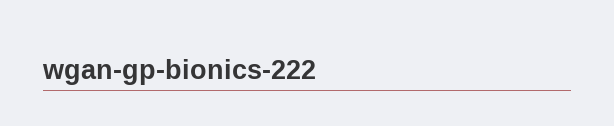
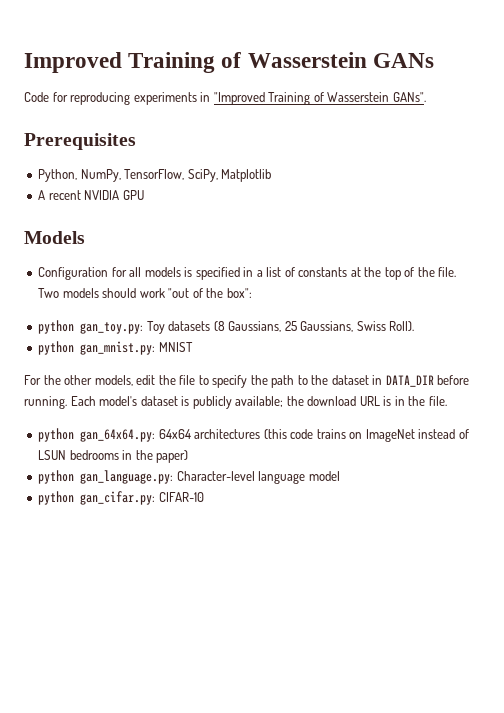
- wgan-gp-bionics-222
+ Improved Training of Wasserstein GANs
+ Code for reproducing experiments in "Improved Training of Wasserstein GANs".
+ Prerequisites
+ Python, NumPy, TensorFlow, SciPy, Matplotlib
+ A recent NVIDIA GPU
+ Models
+ Configuration for all models is specified in a list of constants at the top of the file. Two models should work "out of the box":
+ python gan_toy.py: Toy datasets (8 Gaussians, 25 Gaussians, Swiss Roll).
+ python gan_mnist.py: MNIST
+ For the other models, edit the file to specify the path to the dataset in DATA_DIR before running. Each model's dataset is publicly available; the download URL is in the file.
+ python gan_64x64.py: 64x64 architectures (this code trains on ImageNet instead of LSUN bedrooms in the paper)
+ python gan_language.py: Character-level language model
+ python gan_cifar.py: CIFAR-10

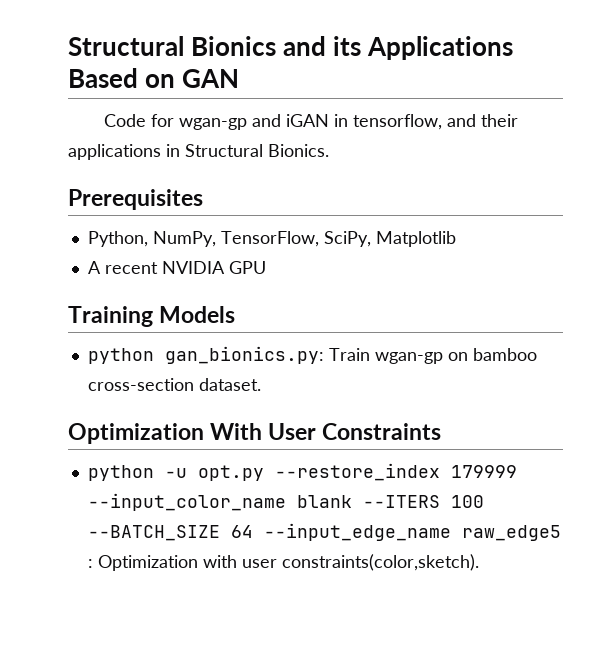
- Improved Training of Wasserstein GANs
- Code for reproducing experiments in "Improved Training of Wasserstein GANs".
+ Structural Bionics and its Applications Based on GAN
+ Code for wgan-gp and iGAN in tensorflow, and their applications in Structural Bionics.
- Models
+ Training Models
- Configuration for all models is specified in a list of constants at the top of the file. Two models should work "out of the box":
- python gan_toy.py: Toy datasets (8 Gaussians, 25 Gaussians, Swiss Roll).
- python gan_mnist.py: MNIST
- For the other models, edit the file to specify the path to the dataset in DATA_DIR before running. Each model's dataset is publicly available; the download URL is in the file.
- python gan_64x64.py: 64x64 architectures (this code trains on ImageNet instead of LSUN bedrooms in the paper)
- python gan_language.py: Character-level language model
- python gan_cifar.py: CIFAR-10
+ python gan_bionics.py: Train wgan-gp on bamboo cross-section dataset.
+ Optimization With User Constraints
+ python -u opt.py --restore_index 179999 --input_color_name blank --ITERS 100 --BATCH_SIZE 64 --input_edge_name raw_edge5 : Optimization with user constraints(color,sketch).

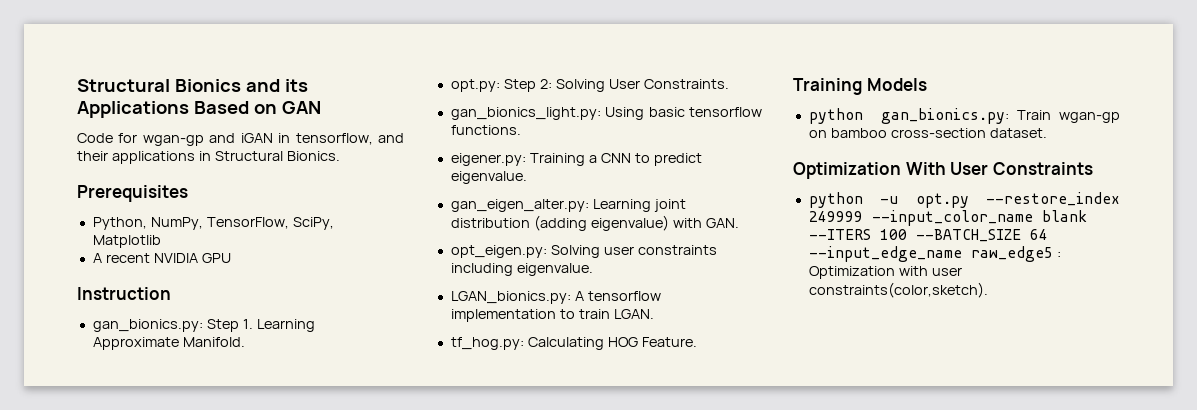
+ Instruction
+ gan_bionics.py: Step 1. Learning Approximate Manifold.
+ opt.py: Step 2: Solving User Constraints.
+ gan_bionics_light.py: Using basic tensorflow functions.
+ eigener.py: Training a CNN to predict eigenvalue.
+ gan_eigen_alter.py: Learning joint distribution (adding eigenvalue) with GAN.
+ opt_eigen.py: Solving user constraints including eigenvalue.
+ LGAN_bionics.py: A tensorflow implementation to train LGAN.
+ tf_hog.py: Calculating HOG Feature.
- python -u opt.py --restore_index 179999 --input_color_name blank --ITERS 100 --BATCH_SIZE 64 --input_edge_name raw_edge5 : Optimization with user constraints(color,sketch).
+ python -u opt.py --restore_index 249999 --input_color_name blank --ITERS 100 --BATCH_SIZE 64 --input_edge_name raw_edge5 : Optimization with user constraints(color,sketch).

